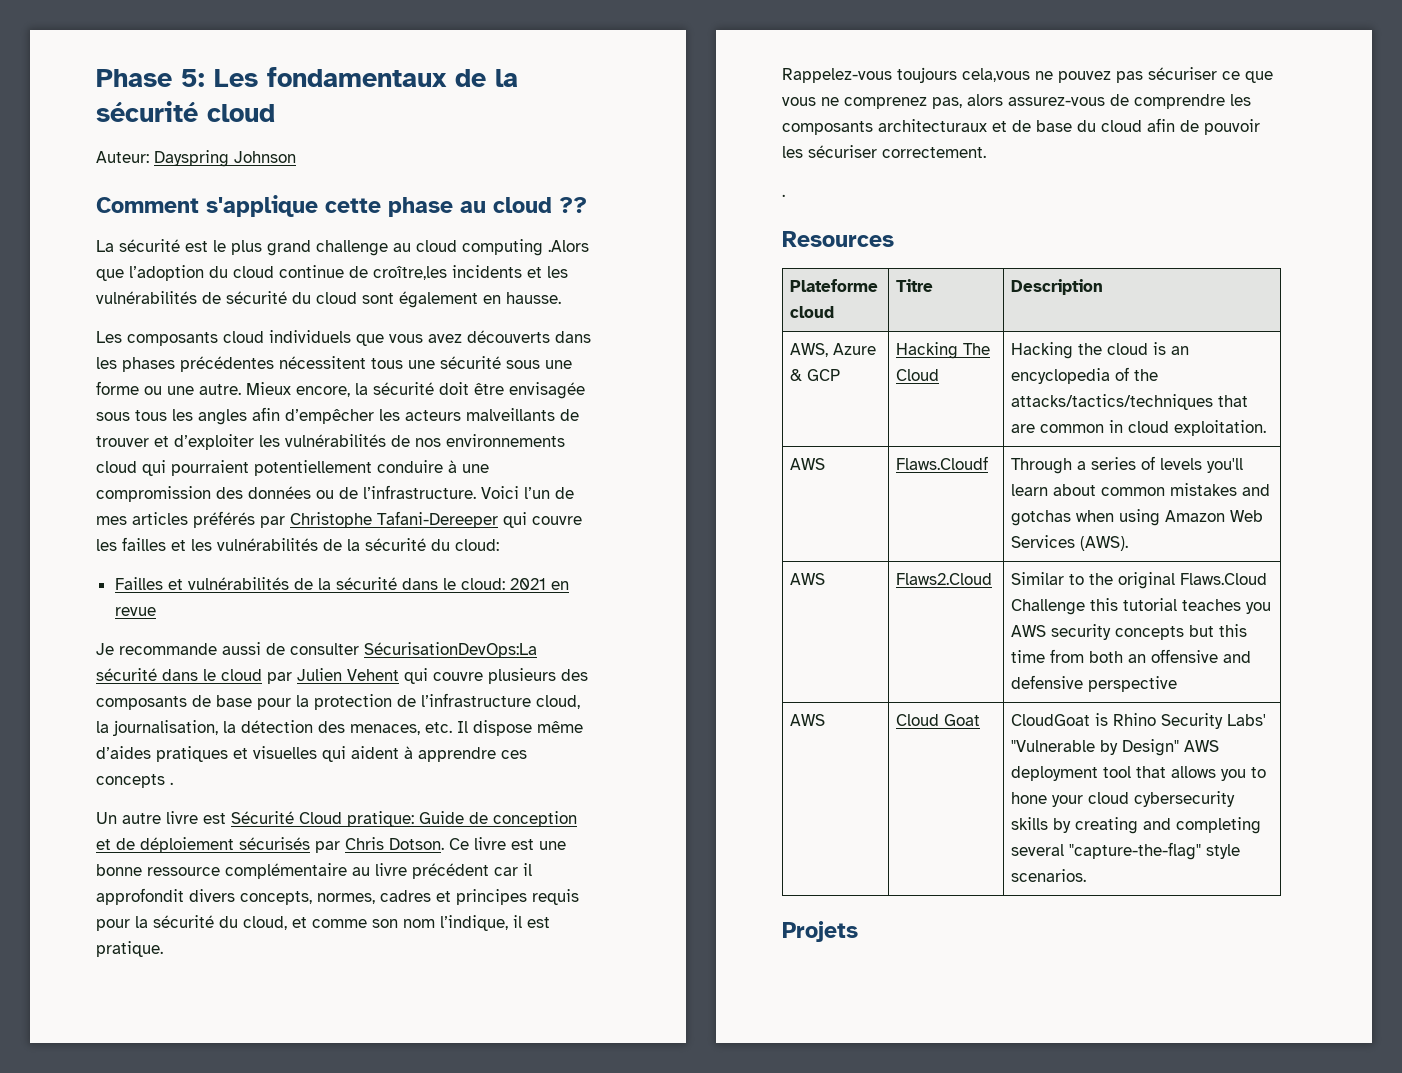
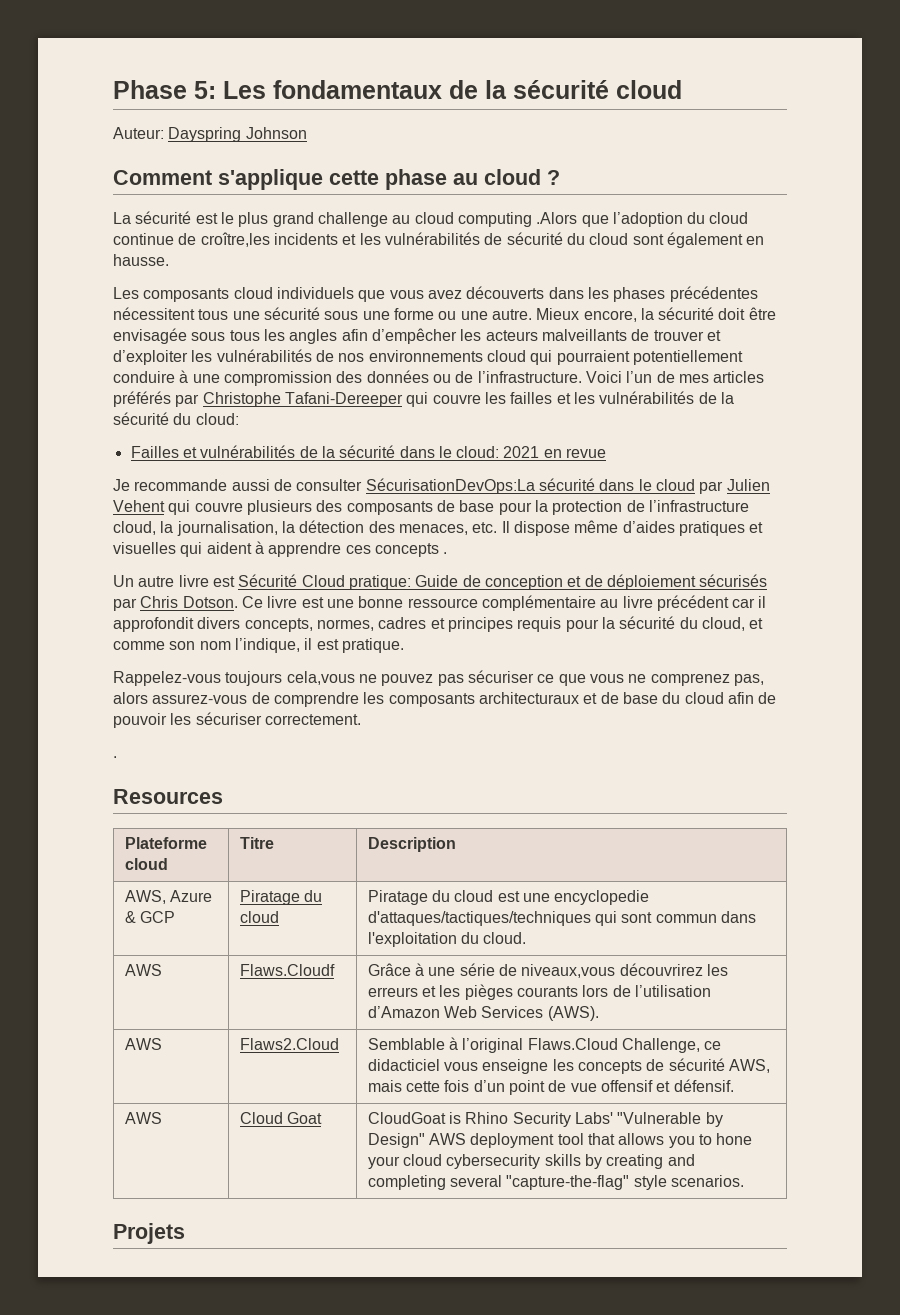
- Comment s'applique cette phase au cloud ??
+ Comment s'applique cette phase au cloud ?
- AWS, Azure & GCP | Hacking The Cloud | Hacking the cloud is an encyclopedia of the attacks/tactics/techniques that are common in cloud exploitation.
- AWS | Flaws.Cloudf | Through a series of levels you'll learn about common mistakes and gotchas when using Amazon Web Services (AWS).
+ AWS, Azure & GCP | Piratage du cloud | Piratage du cloud est une encyclopedie d'attaques/tactiques/techniques qui sont commun dans l'exploitation du cloud.
+ AWS | Flaws.Cloudf | Grâce à une série de niveaux,vous découvrirez les erreurs et les pièges courants lors de l’utilisation d’Amazon Web Services (AWS).
- AWS | Flaws2.Cloud | Similar to the original Flaws.Cloud Challenge this tutorial teaches you AWS security concepts but this time from both an offensive and defensive perspective
+ AWS | Flaws2.Cloud | Semblable à l’original Flaws.Cloud Challenge, ce didacticiel vous enseigne les concepts de sécurité AWS, mais cette fois d’un point de vue offensif et défensif.

